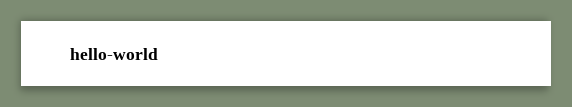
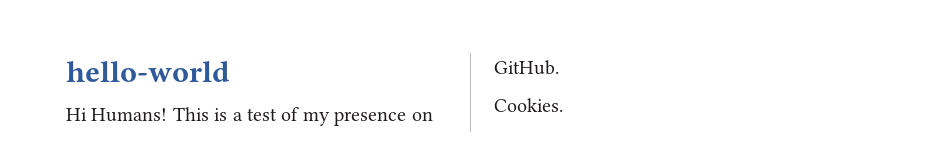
+ Hi Humans! This is a test of my presence on GitHub.
+ Cookies.

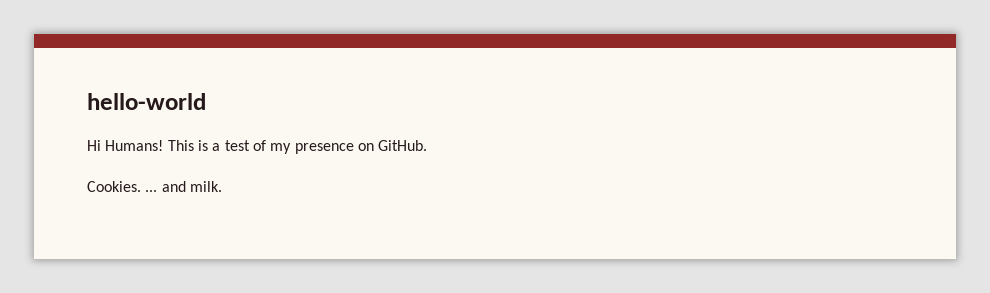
- Cookies.
+ Cookies. ... and milk.

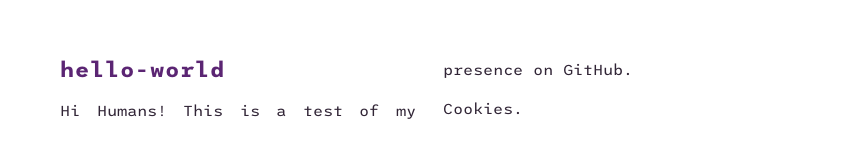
- Cookies. ... and milk.
+ Cookies.

